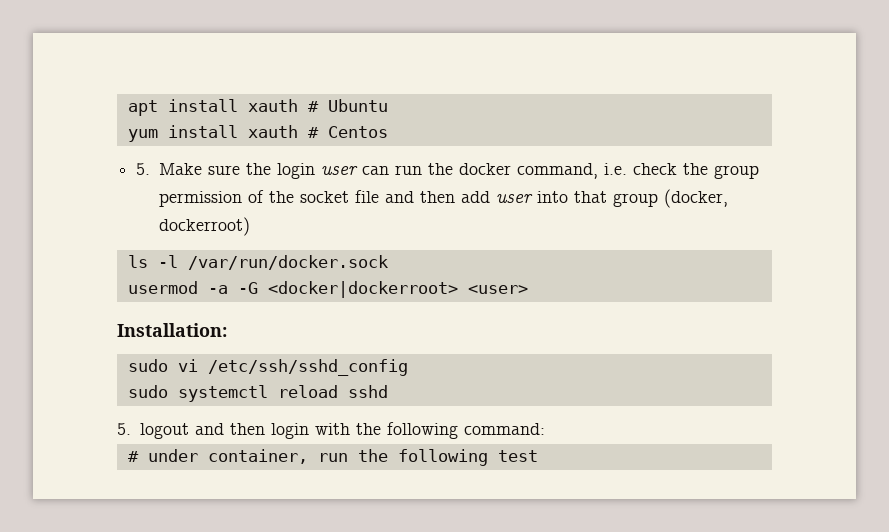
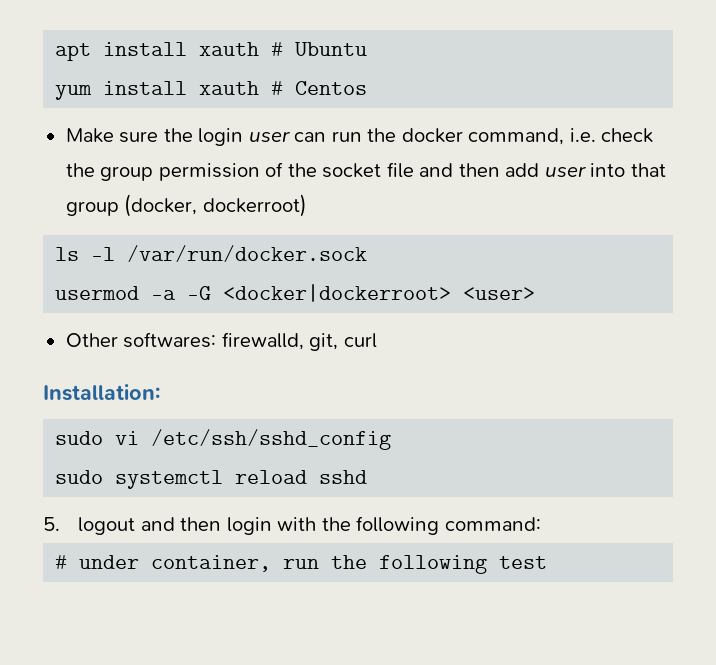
- 5. Make sure the login user can run the docker command, i.e. check the group permission of the socket file and then add user into that group (docker, dockerroot)
+ Make sure the login user can run the docker command, i.e. check the group permission of the socket file and then add user into that group (docker, dockerroot)
+ Other softwares: firewalld, git, curl

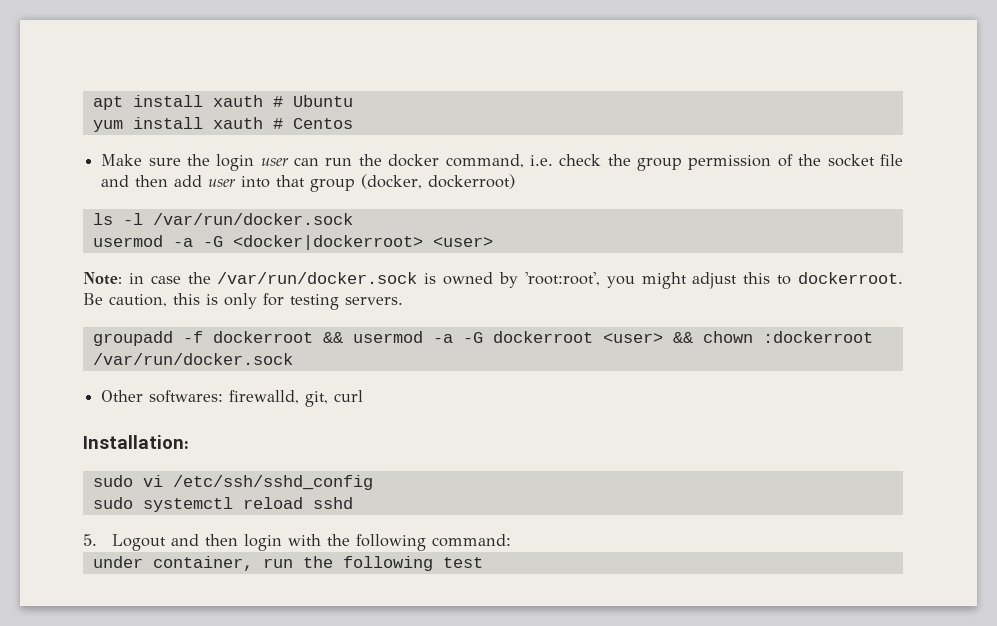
+ Note: in case the /var/run/docker.sock is owned by 'root:root', you might adjust this to dockerroot. Be caution, this is only for testing servers.
+ groupadd -f dockerroot && usermod -a -G dockerroot <user> && chown :dockerroot /var/run/docker.sock
- 5. logout and then login with the following command:
+ 5. Logout and then login with the following command:
- # under container, run the following test
+ under container, run the following test

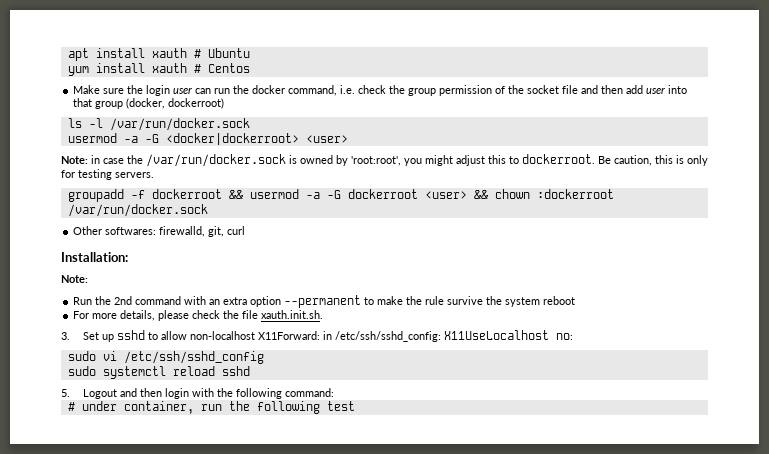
  Installation:
+ Note:
+ Run the 2nd command with an extra option --permanent to make the rule survive the system reboot
+ For more details, please check the file xauth.init.sh.
+ 3. Set up sshd to allow non-localhost X11Forward: in /etc/ssh/sshd_config: X11UseLocalhost no:
- under container, run the following test
+ # under container, run the following test

